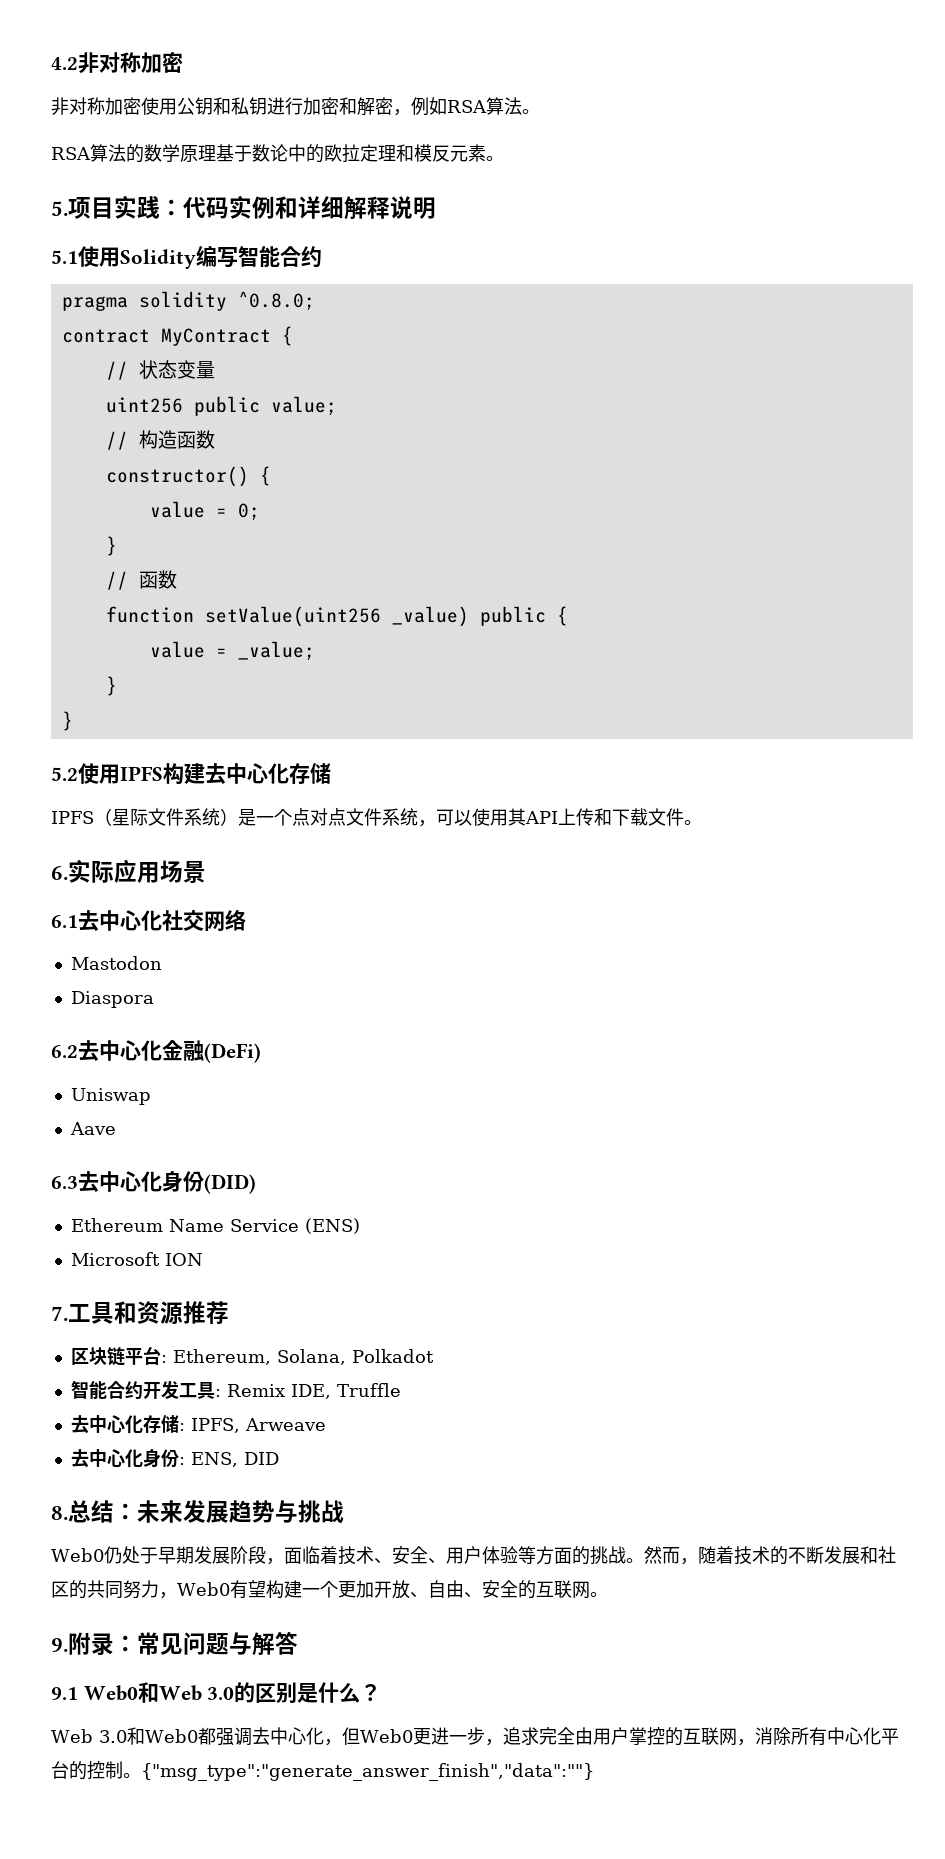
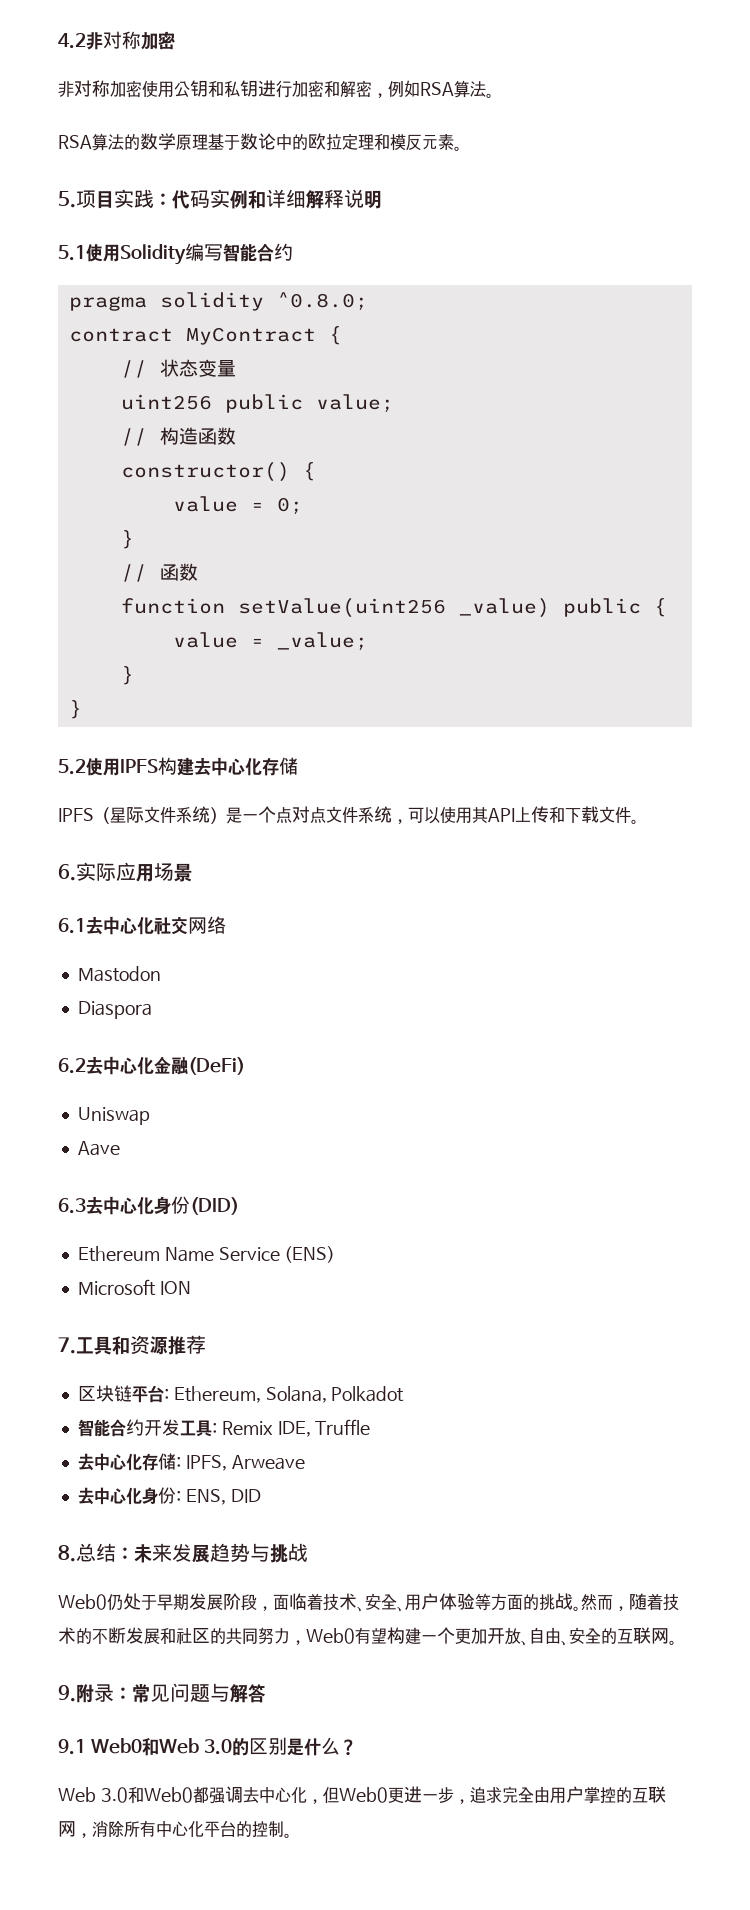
- {"msg_type":"generate_answer_finish","data":""}

